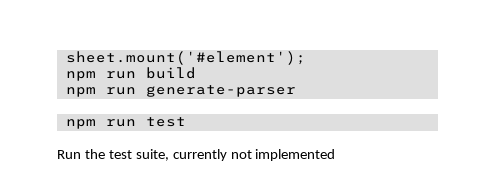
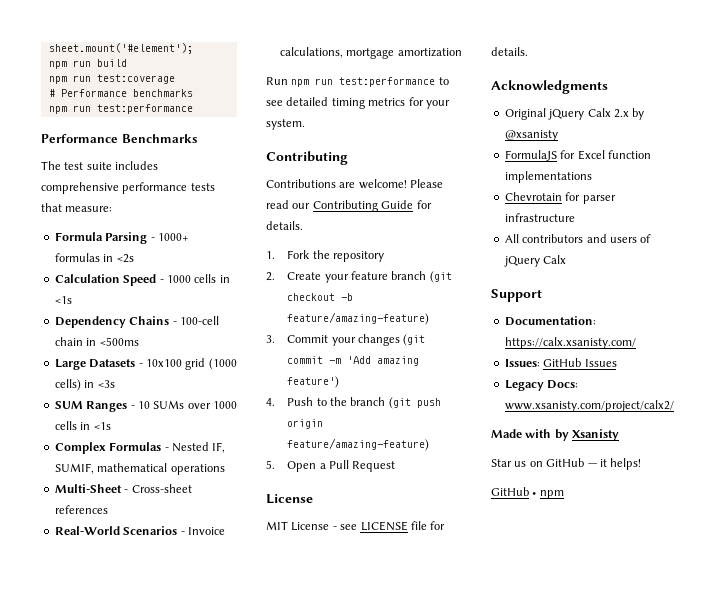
- npm run generate-parser
- npm run test
- Run the test suite, currently not implemented
+ npm run test:coverage
+ # Performance benchmarks
+ npm run test:performance
+ Performance Benchmarks
+ The test suite includes comprehensive performance tests that measure:
+ Formula Parsing - 1000+ formulas in <2s
+ Calculation Speed - 1000 cells in <1s
+ Dependency Chains - 100-cell chain in <500ms
+ Large Datasets - 10x100 grid (1000 cells) in <3s
+ SUM Ranges - 10 SUMs over 1000 cells in <1s
+ Complex Formulas - Nested IF, SUMIF, mathematical operations
+ Multi-Sheet - Cross-sheet references
+ Real-World Scenarios - Invoice calculations, mortgage amortization
+ Run npm run test:performance to see detailed timing metrics for your system.
+ Contributing
+ Contributions are welcome! Please read our Contributing Guide for details.
+ 1. Fork the repository
+ 2. Create your feature branch (git checkout -b feature/amazing-feature)
+ 3. Commit your changes (git commit -m 'Add amazing feature')
+ 4. Push to the branch (git push origin feature/amazing-feature)
+ 5. Open a Pull Request
+ License
+ MIT License - see LICENSE file for details.
+ Acknowledgments
+ Original jQuery Calx 2.x by @xsanisty
+ FormulaJS for Excel function implementations
+ Chevrotain for parser infrastructure
+ All contributors and users of jQuery Calx
+ Support
+ Documentation: https://calx.xsanisty.com/
+ Issues: GitHub Issues
+ Legacy Docs: www.xsanisty.com/project/calx2/
+ Made with by Xsanisty
+ Star us on GitHub — it helps!
+ GitHub • npm

